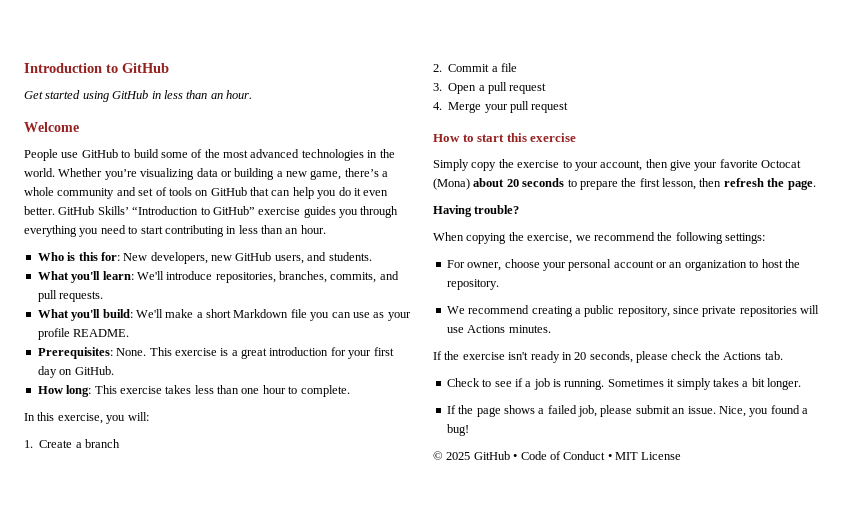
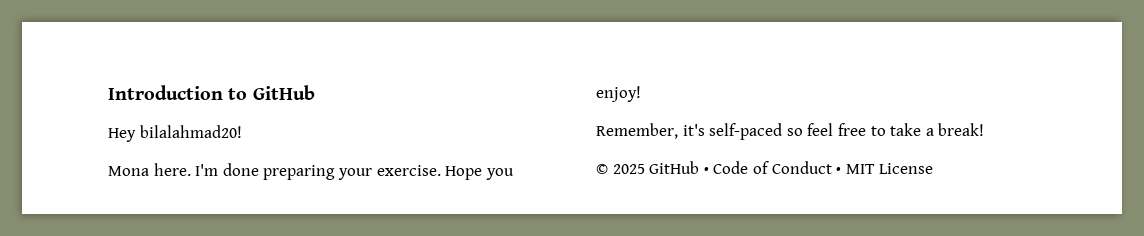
- Get started using GitHub in less than an hour.
- Welcome
- People use GitHub to build some of the most advanced technologies in the world. Whether you’re visualizing data or building a new game, there’s a whole community and set of tools on GitHub that can help you do it even better. GitHub Skills’ “Introduction to GitHub” exercise guides you through everything you need to start contributing in less than an hour.
- Who is this for: New developers, new GitHub users, and students.
- What you'll learn: We'll introduce repositories, branches, commits, and pull requests.
- What you'll build: We'll make a short Markdown file you can use as your profile README.
- Prerequisites: None. This exercise is a great introduction for your first day on GitHub.
- How long: This exercise takes less than one hour to complete.
- In this exercise, you will:
- 1. Create a branch
- 2. Commit a file
- 3. Open a pull request
- 4. Merge your pull request
- How to start this exercise
- Simply copy the exercise to your account, then give your favorite Octocat (Mona) about 20 seconds to prepare the first lesson, then refresh the page.
- Having trouble?
- When copying the exercise, we recommend the following settings:
- For owner, choose your personal account or an organization to host the repository.
- We recommend creating a public repository, since private repositories will use Actions minutes.
- If the exercise isn't ready in 20 seconds, please check the Actions tab.
- Check to see if a job is running. Sometimes it simply takes a bit longer.
- If the page shows a failed job, please submit an issue. Nice, you found a bug!
+ Hey bilalahmad20!
+ Mona here. I'm done preparing your exercise. Hope you enjoy!
+ Remember, it's self-paced so feel free to take a break!

